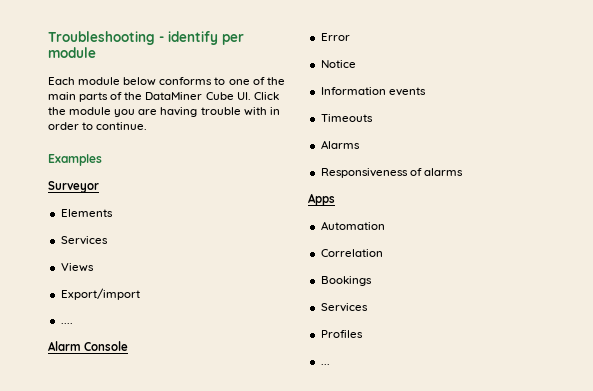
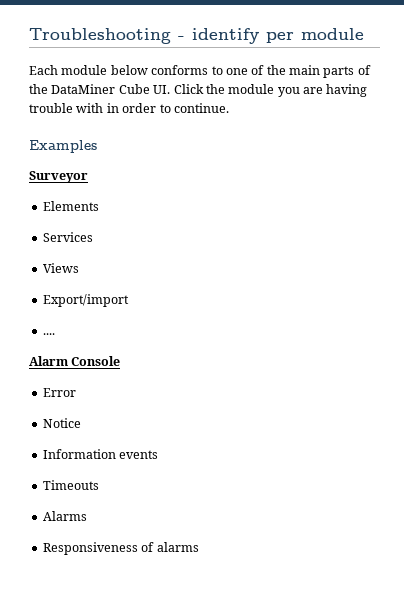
- Apps
- Automation
- Correlation
- Bookings
- Services
- Profiles
- ...

